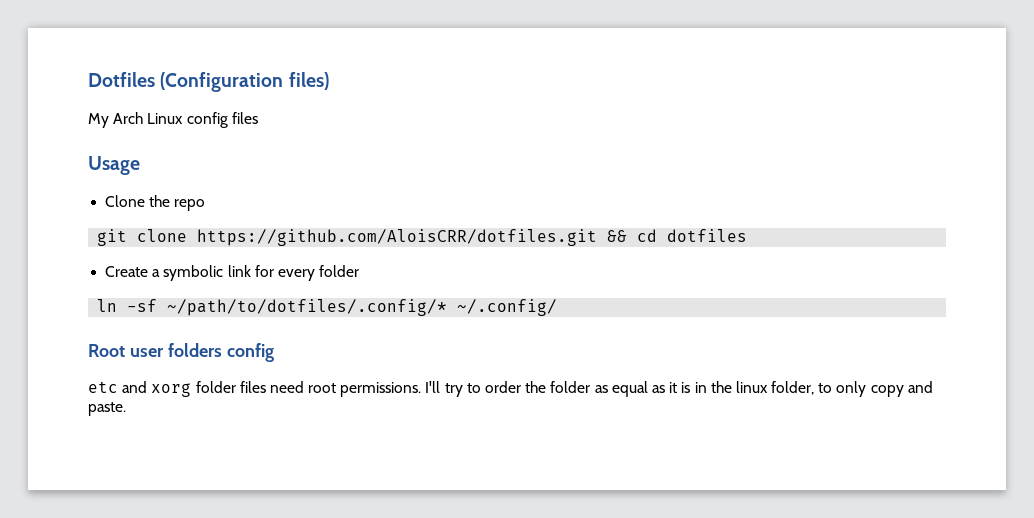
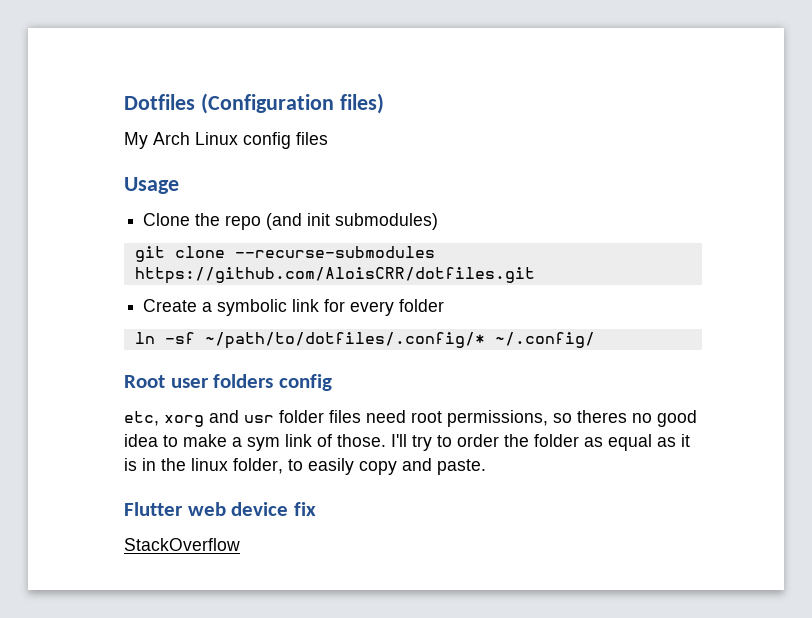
- Clone the repo
+ Clone the repo (and init submodules)
- git clone https://github.com/AloisCRR/dotfiles.git && cd dotfiles
+ git clone --recurse-submodules https://github.com/AloisCRR/dotfiles.git
- etc and xorg folder files need root permissions.
+ etc, xorg and usr folder files need root permissions, so theres no good idea to make a sym link of those.
- I'll try to order the folder as equal as it is in the linux folder, to only copy and paste.
+ I'll try to order the folder as equal as it is in the linux folder, to easily copy and paste.
+ Flutter web device fix
+ StackOverflow

